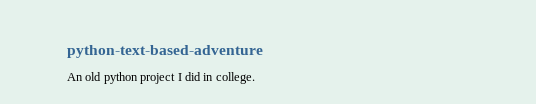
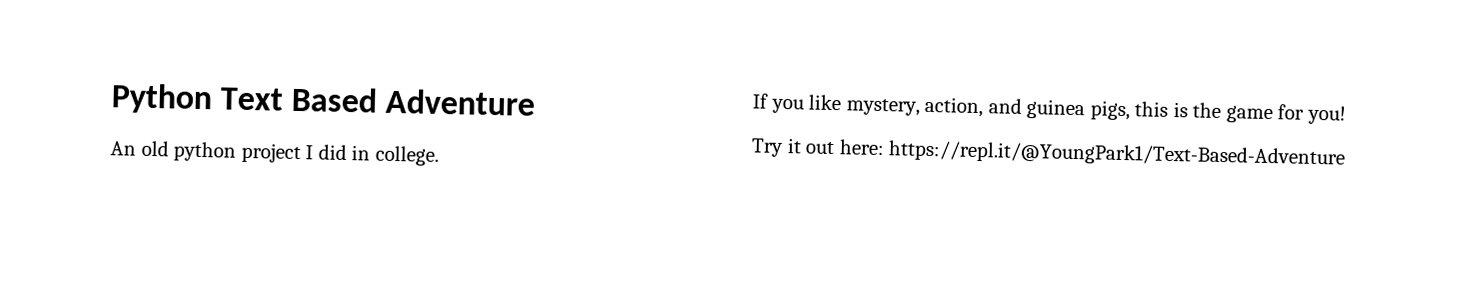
- python-text-based-adventure
+ Python Text Based Adventure
+ If you like mystery, action, and guinea pigs, this is the game for you!
+ Try it out here: https://repl.it/@YoungPark1/Text-Based-Adventure

